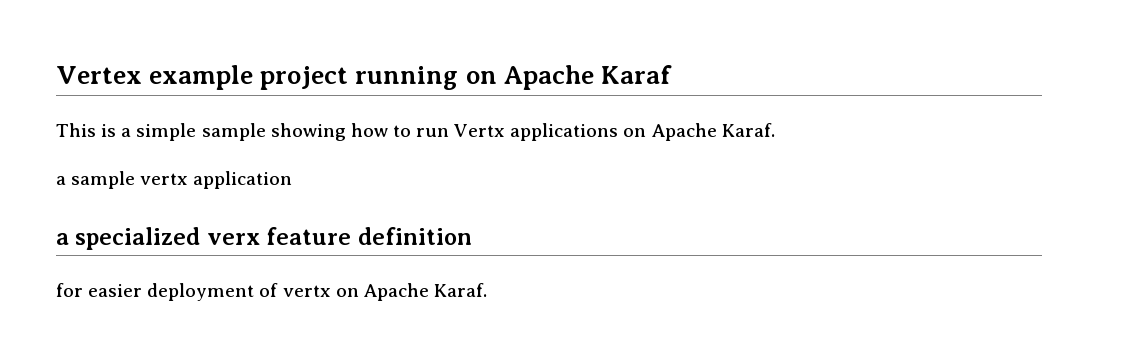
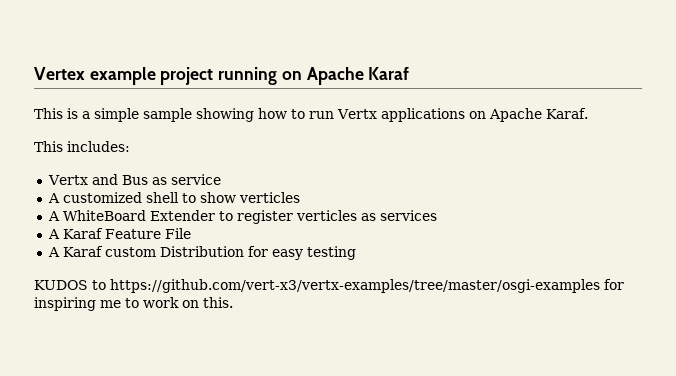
- a sample vertx application
- a specialized verx feature definition
- for easier deployment of vertx on Apache Karaf.
+ This includes:
+ Vertx and Bus as service
+ A customized shell to show verticles
+ A WhiteBoard Extender to register verticles as services
+ A Karaf Feature File
+ A Karaf custom Distribution for easy testing
+ KUDOS to https://github.com/vert-x3/vertx-examples/tree/master/osgi-examples for inspiring me to work on this.

